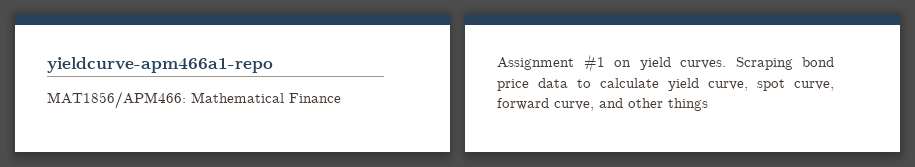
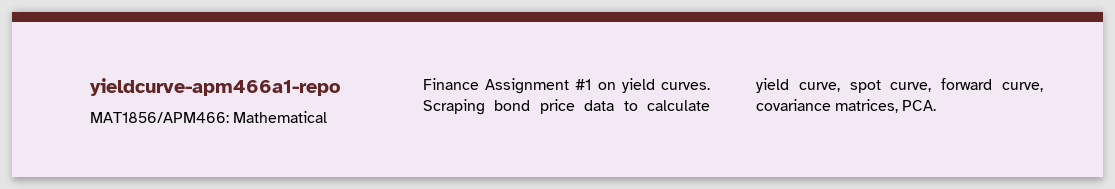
- Scraping bond price data to calculate yield curve, spot curve, forward curve, and other things
+ Scraping bond price data to calculate yield curve, spot curve, forward curve, covariance matrices, PCA.

